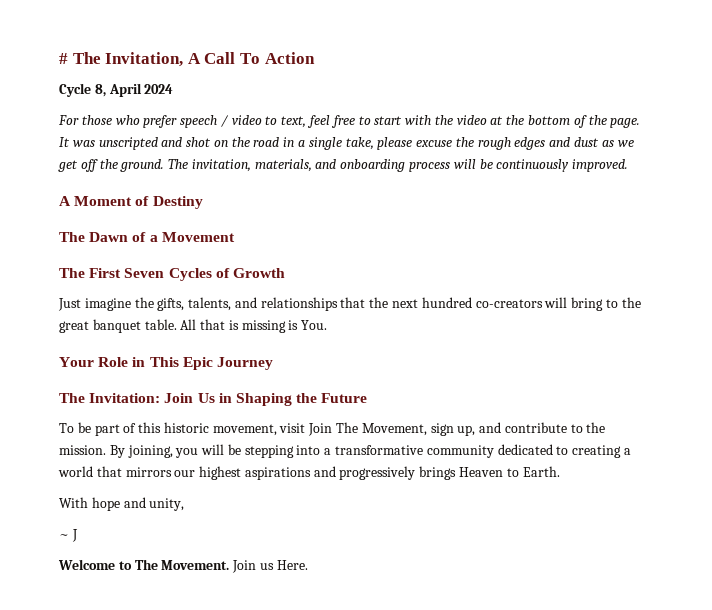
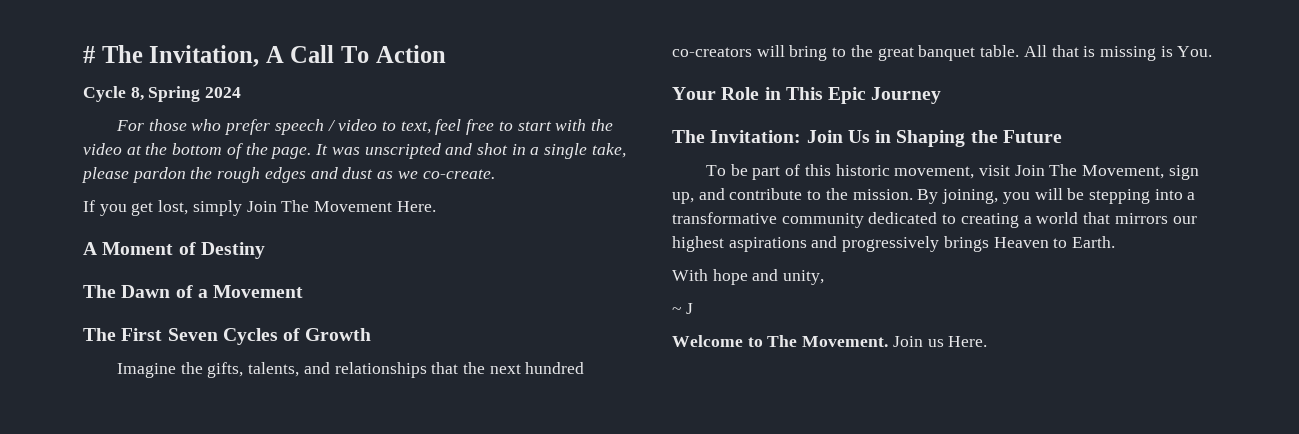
- Cycle 8, April 2024
+ Cycle 8, Spring 2024
- It was unscripted and shot on the road in a single take, please excuse the rough edges and dust as we get off the ground. The invitation, materials, and onboarding process will be continuously improved.
+ It was unscripted and shot in a single take, please pardon the rough edges and dust as we co-create.
+ If you get lost, simply Join The Movement Here.
- Just imagine the gifts, talents, and relationships that the next hundred co-creators will bring to the great banquet table.
+ Imagine the gifts, talents, and relationships that the next hundred co-creators will bring to the great banquet table.

